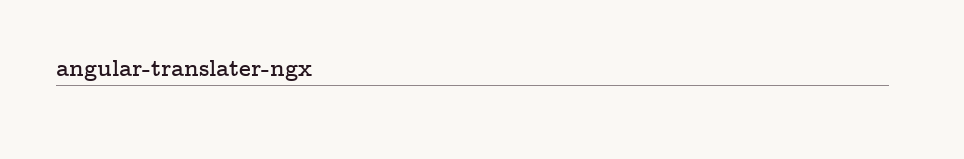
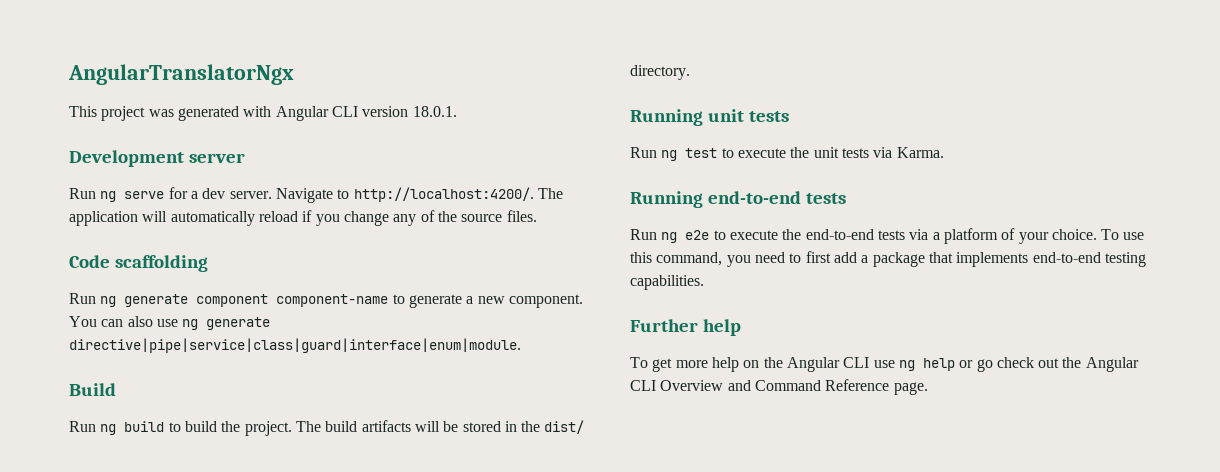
- angular-translater-ngx
+ AngularTranslatorNgx
+ This project was generated with Angular CLI version 18.0.1.
+ Development server
+ Run ng serve for a dev server. Navigate to http://localhost:4200/. The application will automatically reload if you change any of the source files.
+ Code scaffolding
+ Run ng generate component component-name to generate a new component. You can also use ng generate directive|pipe|service|class|guard|interface|enum|module.
+ Build
+ Run ng build to build the project. The build artifacts will be stored in the dist/ directory.
+ Running unit tests
+ Run ng test to execute the unit tests via Karma.
+ Running end-to-end tests
+ Run ng e2e to execute the end-to-end tests via a platform of your choice. To use this command, you need to first add a package that implements end-to-end testing capabilities.
+ Further help
+ To get more help on the Angular CLI use ng help or go check out the Angular CLI Overview and Command Reference page.

